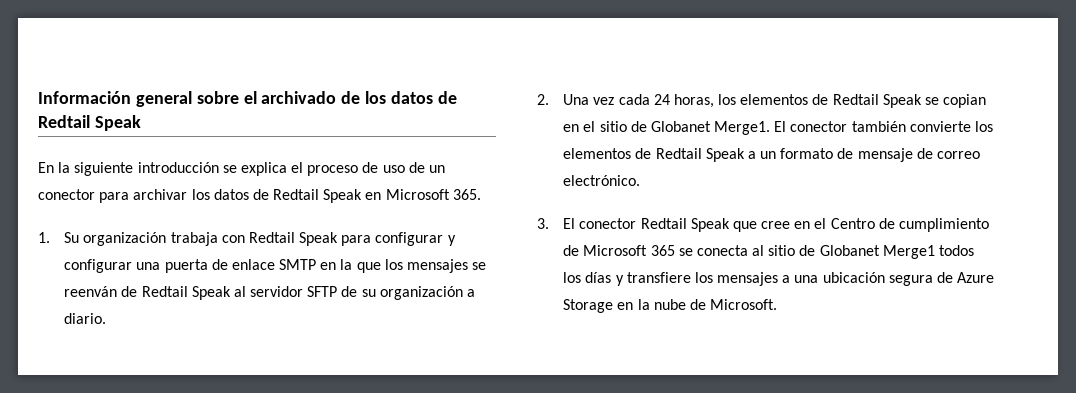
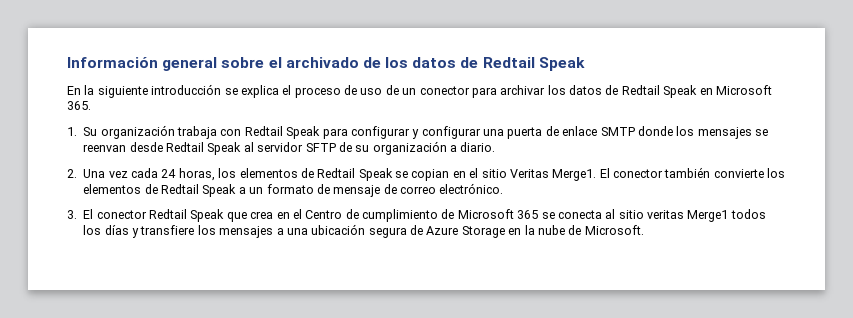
- 1. Su organización trabaja con Redtail Speak para configurar y configurar una puerta de enlace SMTP en la que los mensajes se reenván de Redtail Speak al servidor SFTP de su organización a diario.
+ 1. Su organización trabaja con Redtail Speak para configurar y configurar una puerta de enlace SMTP donde los mensajes se reenvan desde Redtail Speak al servidor SFTP de su organización a diario.
- 2. Una vez cada 24 horas, los elementos de Redtail Speak se copian en el sitio de Globanet Merge1.
+ 2. Una vez cada 24 horas, los elementos de Redtail Speak se copian en el sitio Veritas Merge1.
- 3. El conector Redtail Speak que cree en el Centro de cumplimiento de Microsoft 365 se conecta al sitio de Globanet Merge1 todos los días y transfiere los mensajes a una ubicación segura de Azure Storage en la nube de Microsoft.
+ 3. El conector Redtail Speak que crea en el Centro de cumplimiento de Microsoft 365 se conecta al sitio veritas Merge1 todos los días y transfiere los mensajes a una ubicación segura de Azure Storage en la nube de Microsoft.

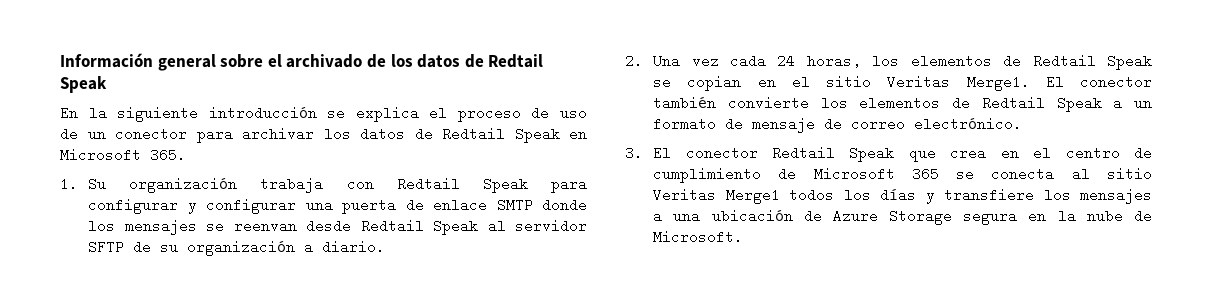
- 3. El conector Redtail Speak que crea en el Centro de cumplimiento de Microsoft 365 se conecta al sitio veritas Merge1 todos los días y transfiere los mensajes a una ubicación segura de Azure Storage en la nube de Microsoft.
+ 3. El conector Redtail Speak que crea en el centro de cumplimiento de Microsoft 365 se conecta al sitio Veritas Merge1 todos los días y transfiere los mensajes a una ubicación de Azure Storage segura en la nube de Microsoft.

